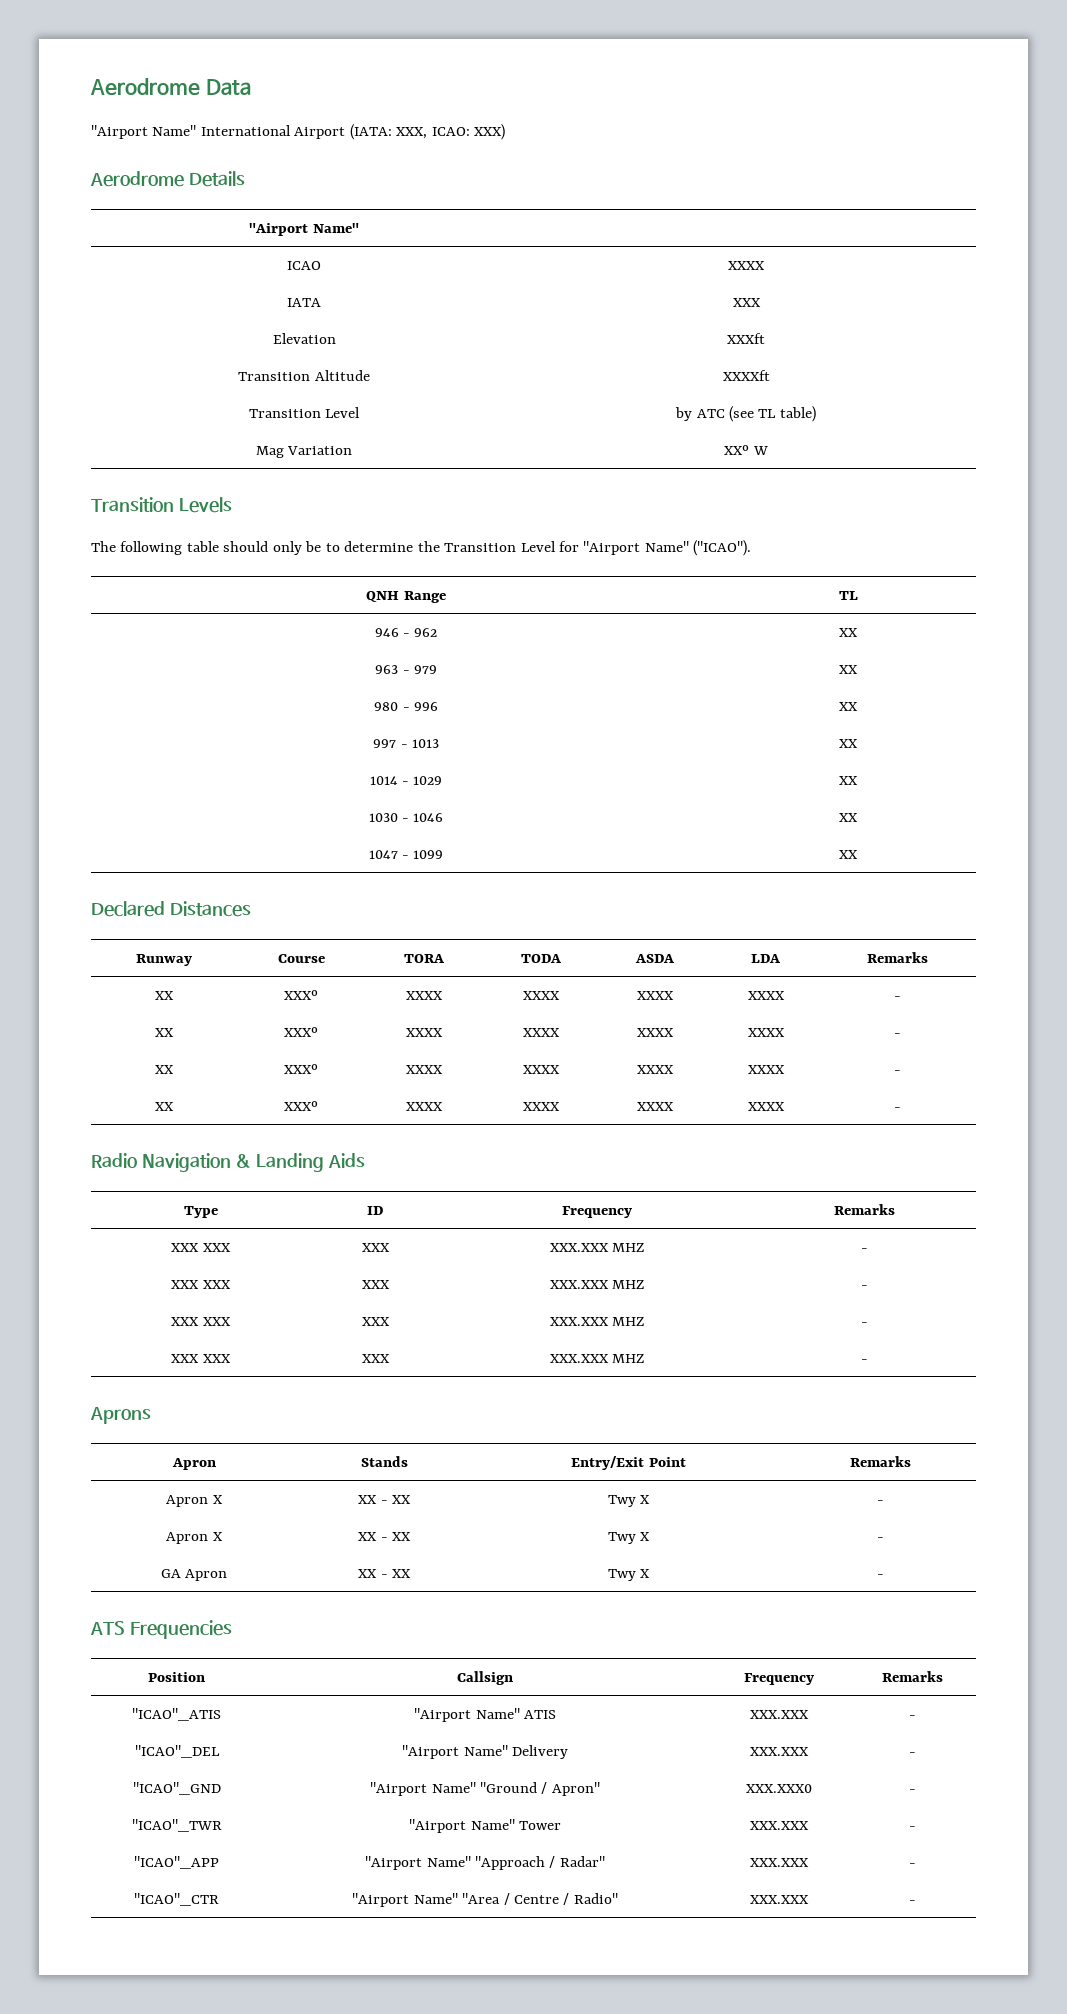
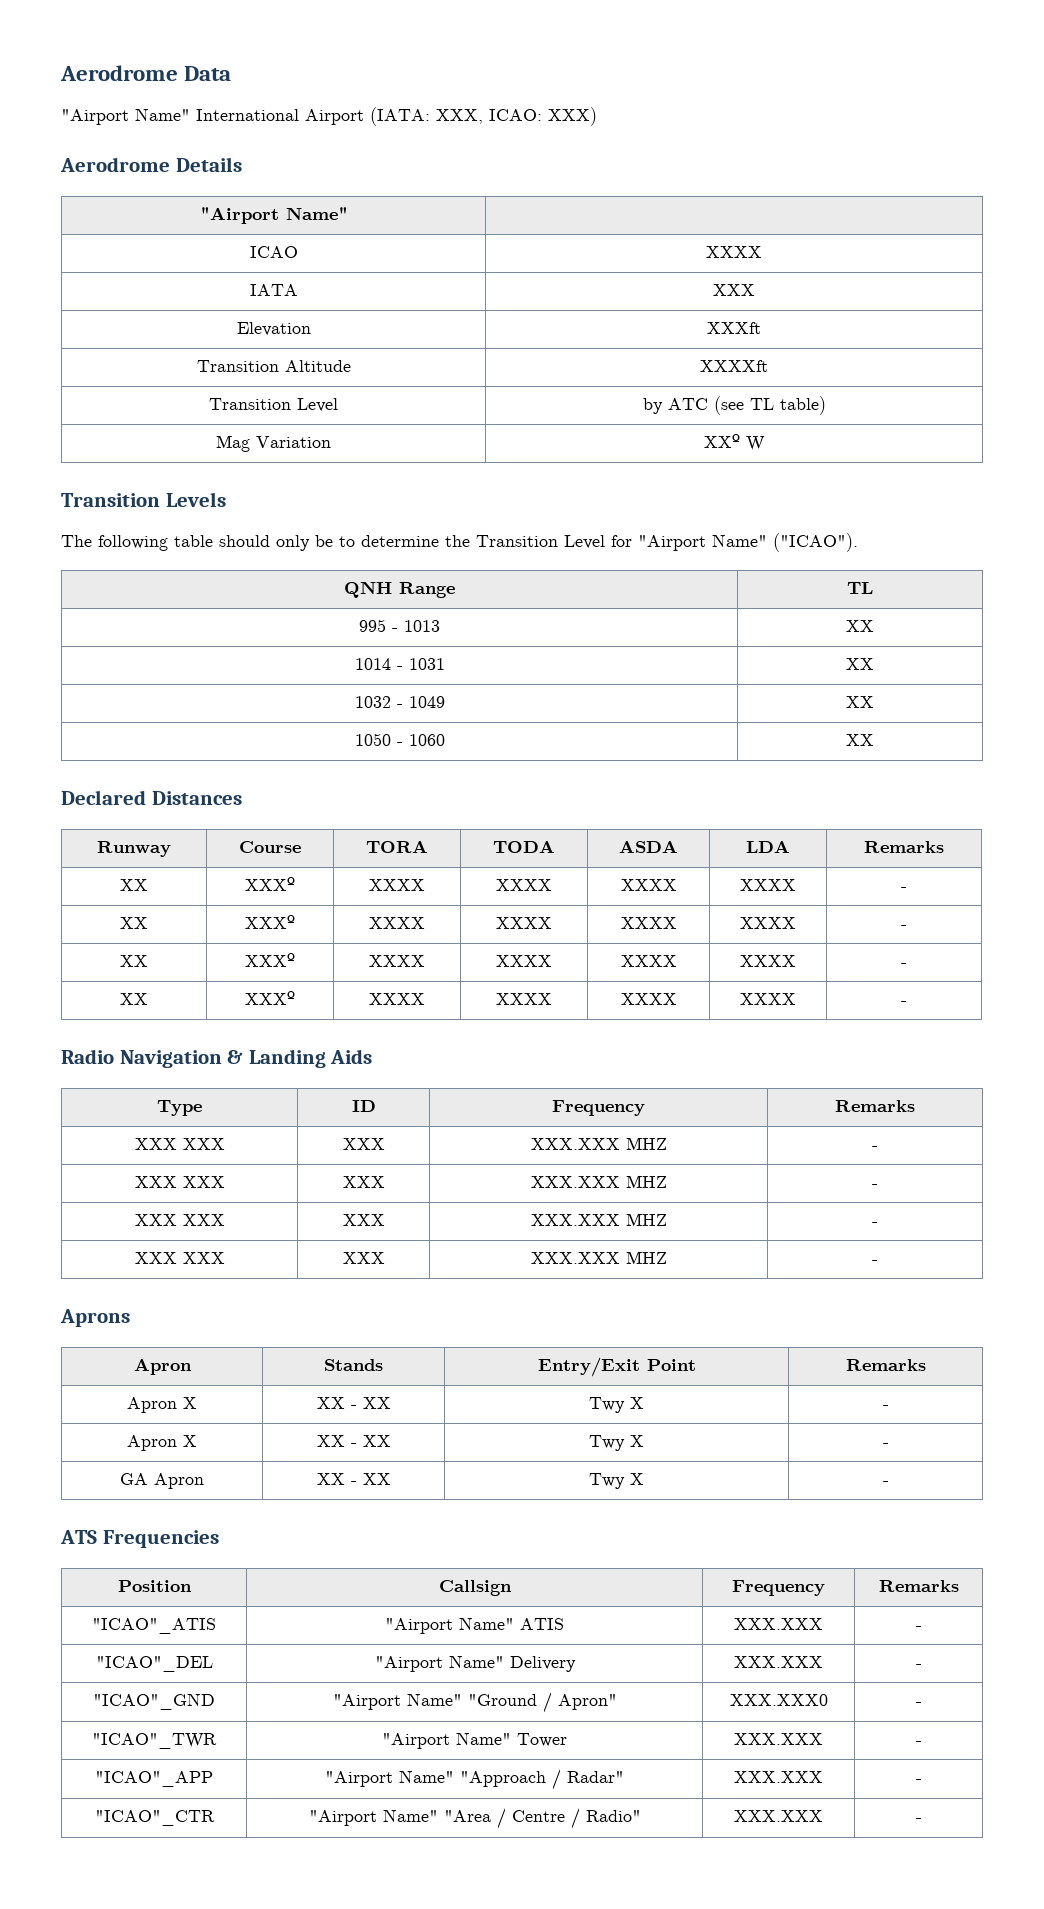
- 946 - 962 | XX
- 963 - 979 | XX
- 980 - 996 | XX
- 997 - 1013 | XX
+ 995 - 1013 | XX
- 1014 - 1029 | XX
- 1030 - 1046 | XX
- 1047 - 1099 | XX
+ 1014 - 1031 | XX
+ 1032 - 1049 | XX
+ 1050 - 1060 | XX

